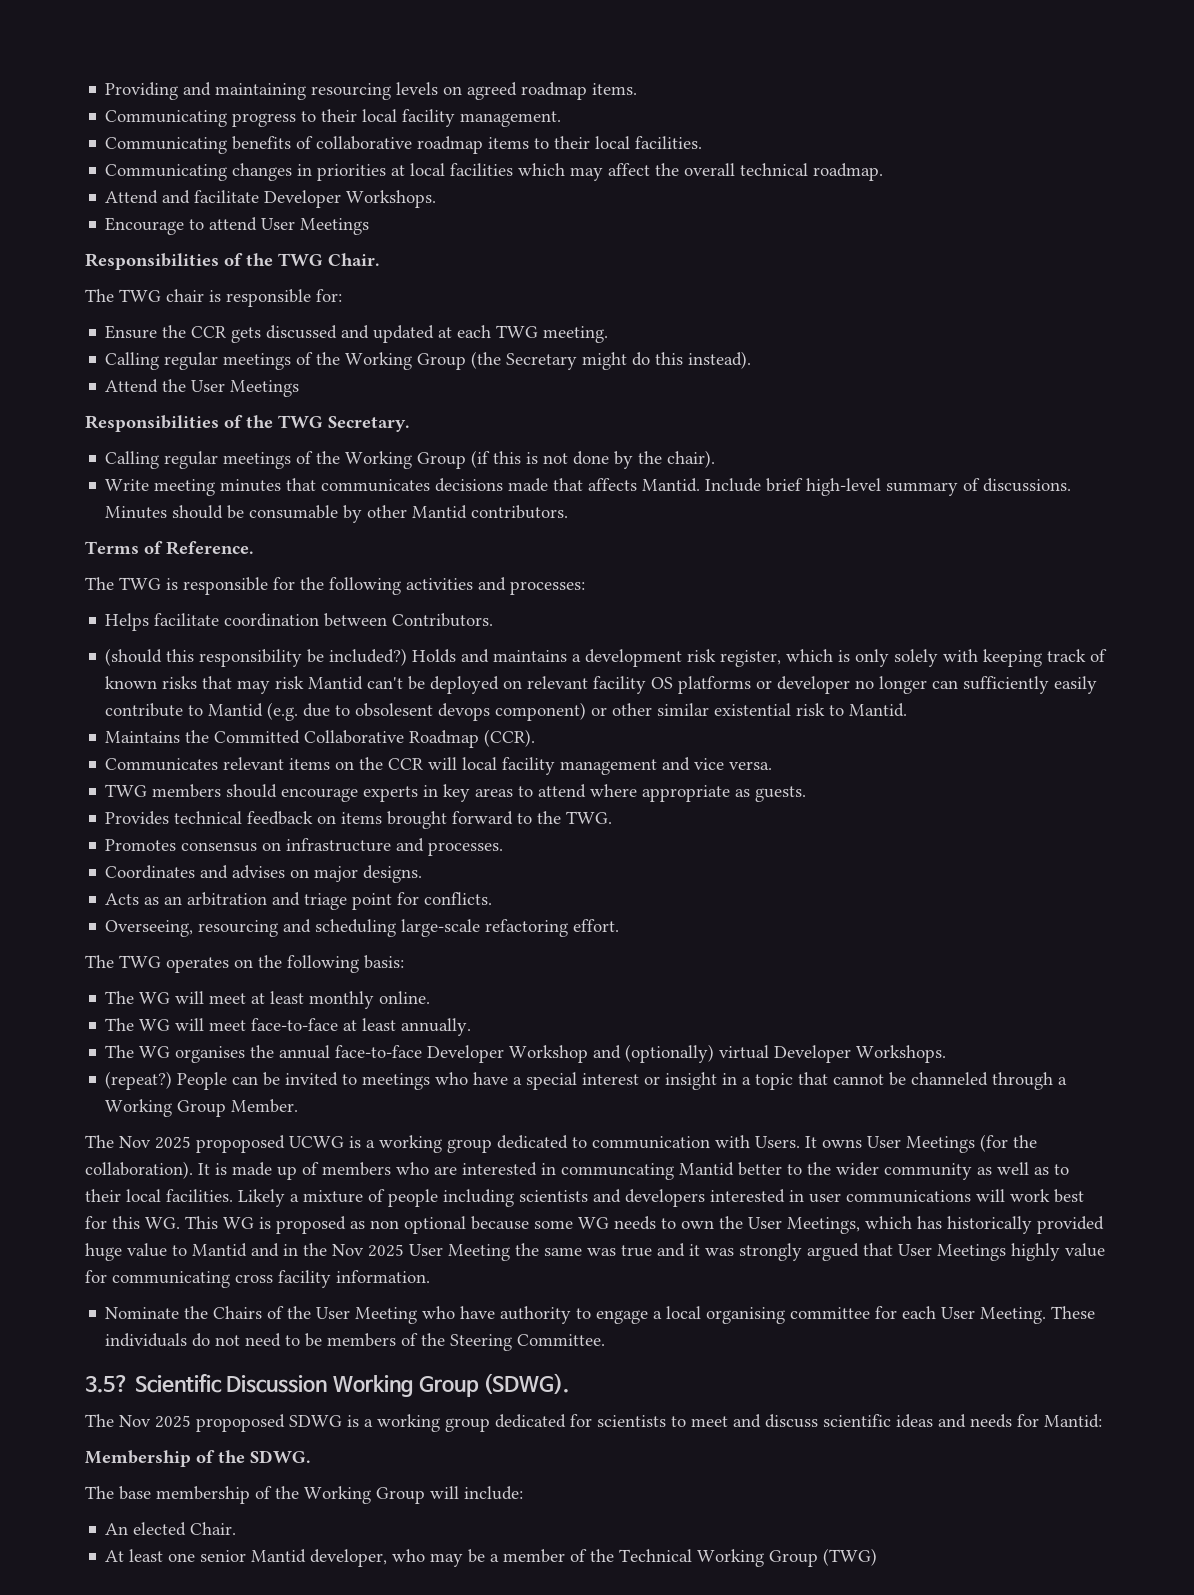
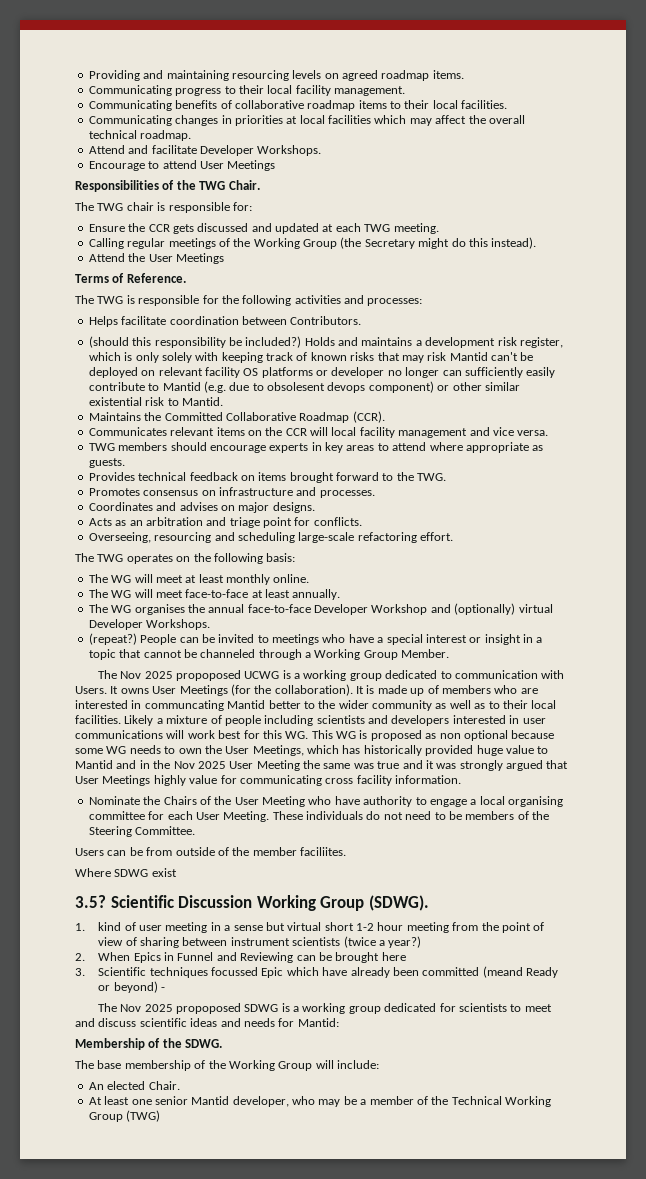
- Responsibilities of the TWG Secretary.
- Calling regular meetings of the Working Group (if this is not done by the chair).
- Write meeting minutes that communicates decisions made that affects Mantid. Include brief high-level summary of discussions. Minutes should be consumable by other Mantid contributors.
+ Users can be from outside of the member faciliites.
+ Where SDWG exist
+ 1. kind of user meeting in a sense but virtual short 1-2 hour meeting from the point of view of sharing between instrument scientists (twice a year?)
+ 2. When Epics in Funnel and Reviewing can be brought here
+ 3. Scientific techniques focussed Epic which have already been committed (meand Ready or beyond) -

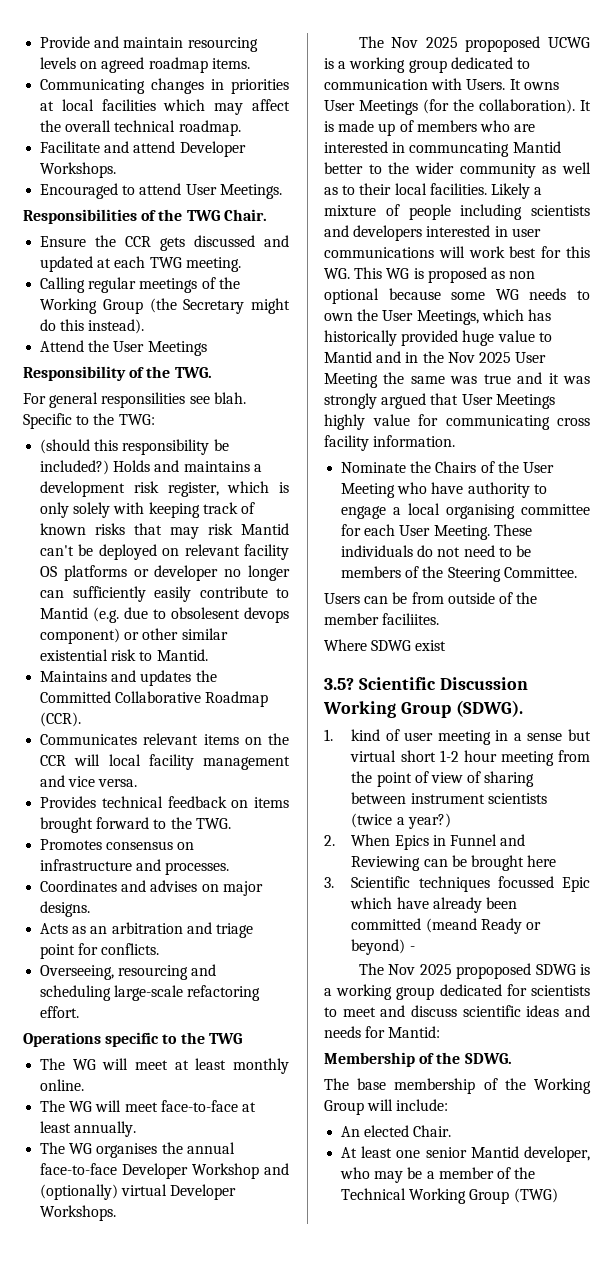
- Providing and maintaining resourcing levels on agreed roadmap items.
+ Provide and maintain resourcing levels on agreed roadmap items.
- Communicating progress to their local facility management.
- Communicating benefits of collaborative roadmap items to their local facilities.
- Attend and facilitate Developer Workshops.
- Encourage to attend User Meetings
+ Facilitate and attend Developer Workshops.
+ Encouraged to attend User Meetings.
- The TWG chair is responsible for:
- Terms of Reference.
- The TWG is responsible for the following activities and processes:
- Helps facilitate coordination between Contributors.
+ Responsibility of the TWG.
+ For general responsilities see blah. Specific to the TWG:
- Maintains the Committed Collaborative Roadmap (CCR).
+ Maintains and updates the Committed Collaborative Roadmap (CCR).
- TWG members should encourage experts in key areas to attend where appropriate as guests.
- The TWG operates on the following basis:
+ Operations specific to the TWG
- (repeat?) People can be invited to meetings who have a special interest or insight in a topic that cannot be channeled through a Working Group Member.

